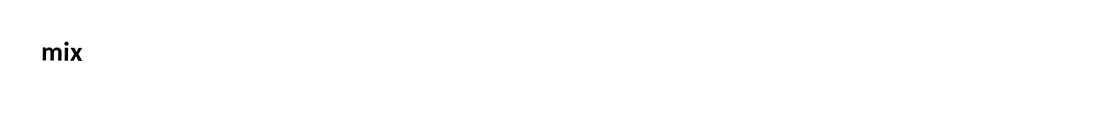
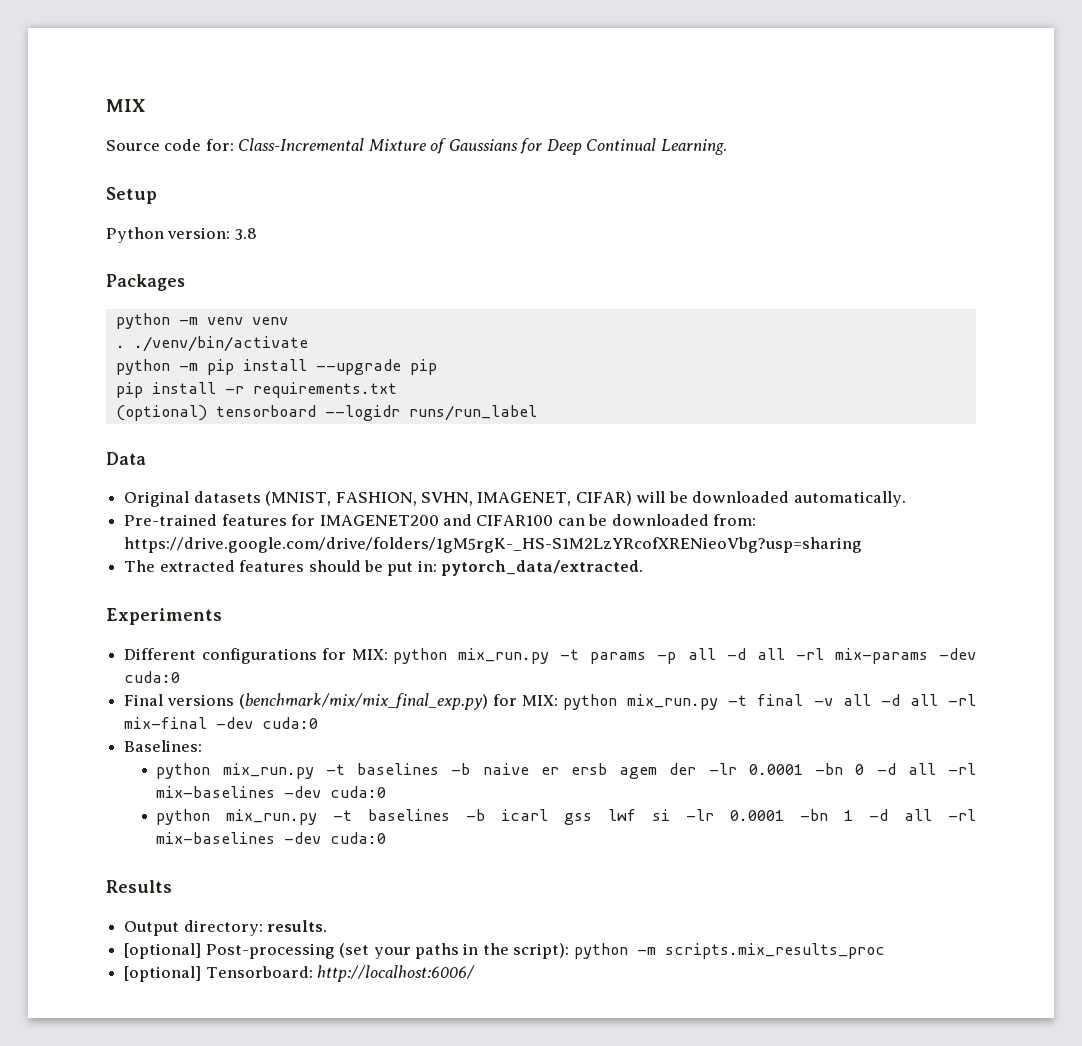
- mix
+ MIX
+ Source code for: Class-Incremental Mixture of Gaussians for Deep Continual Learning.
+ Setup
+ Python version: 3.8
+ Packages
+ python -m venv venv
+ . ./venv/bin/activate
+ python -m pip install --upgrade pip
+ pip install -r requirements.txt
+ (optional) tensorboard --logidr runs/run_label
+ Data
+ Original datasets (MNIST, FASHION, SVHN, IMAGENET, CIFAR) will be downloaded automatically.
+ Pre-trained features for IMAGENET200 and CIFAR100 can be downloaded from: https://drive.google.com/drive/folders/1gM5rgK-_HS-S1M2LzYRcofXRENieoVbg?usp=sharing
+ The extracted features should be put in: pytorch_data/extracted.
+ Experiments
+ Different configurations for MIX: python mix_run.py -t params -p all -d all -rl mix-params -dev cuda:0
+ Final versions (benchmark/mix/mix_final_exp.py) for MIX: python mix_run.py -t final -v all -d all -rl mix-final -dev cuda:0
+ Baselines:
+ python mix_run.py -t baselines -b naive er ersb agem der -lr 0.0001 -bn 0 -d all -rl mix-baselines -dev cuda:0
+ python mix_run.py -t baselines -b icarl gss lwf si -lr 0.0001 -bn 1 -d all -rl mix-baselines -dev cuda:0
+ Results
+ Output directory: results.
+ [optional] Post-processing (set your paths in the script): python -m scripts.mix_results_proc
+ [optional] Tensorboard: http://localhost:6006/

